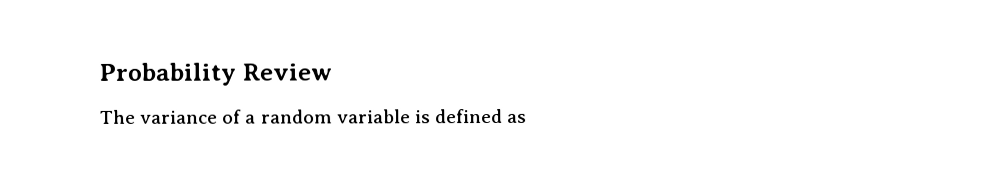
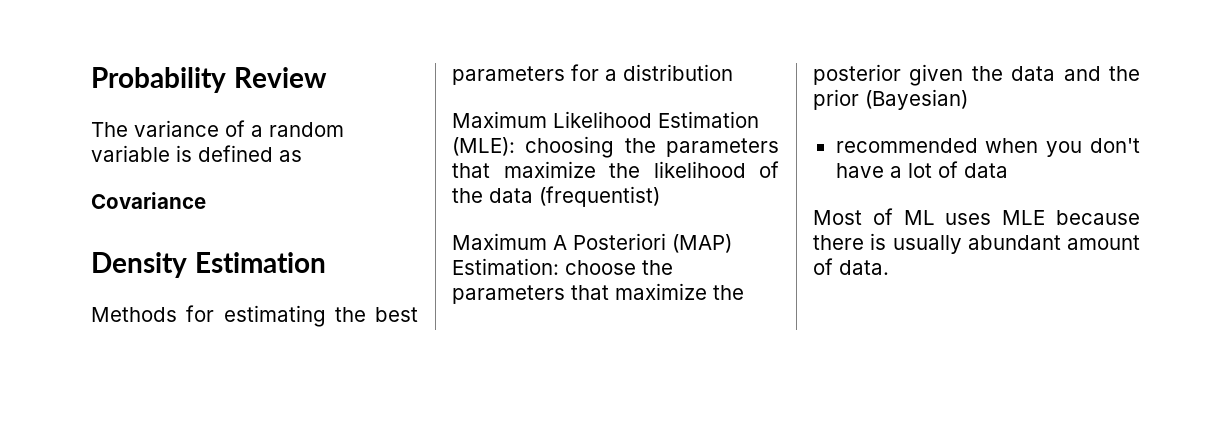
+ Covariance
+ Density Estimation
+ Methods for estimating the best parameters for a distribution
+ Maximum Likelihood Estimation (MLE): choosing the parameters that maximize the likelihood of the data (frequentist)
+ Maximum A Posteriori (MAP) Estimation: choose the parameters that maximize the posterior given the data and the prior (Bayesian)
+ recommended when you don't have a lot of data
+ Most of ML uses MLE because there is usually abundant amount of data.

